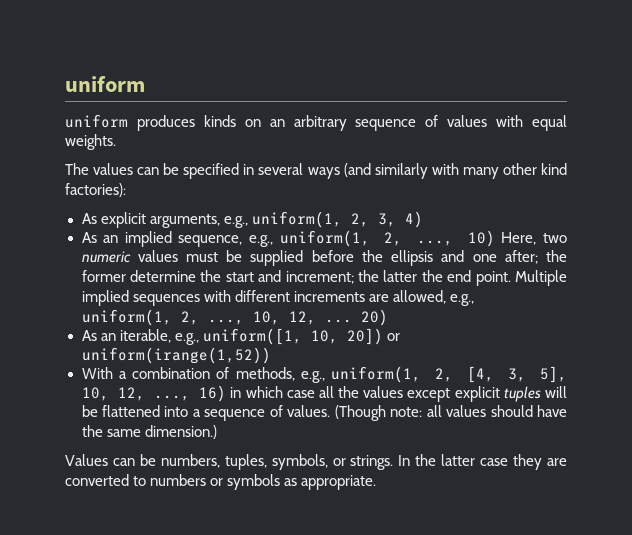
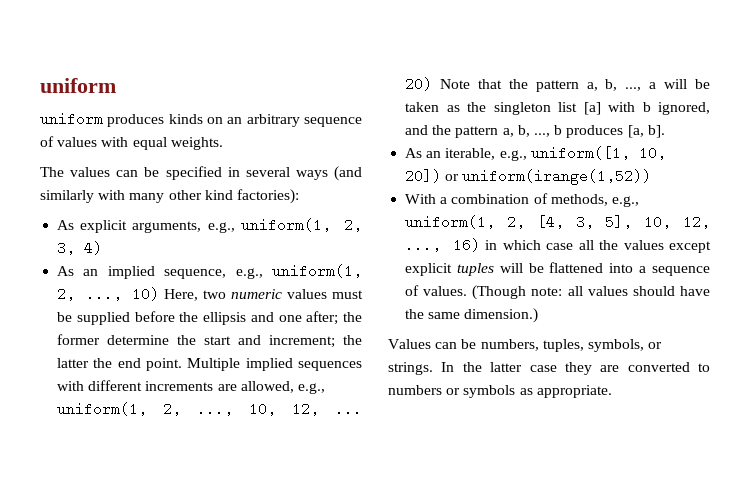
- 20)
+ 20) Note that the pattern a, b, ..., a will be taken as the singleton list [a] with b ignored, and the pattern a, b, ..., b produces [a, b].

